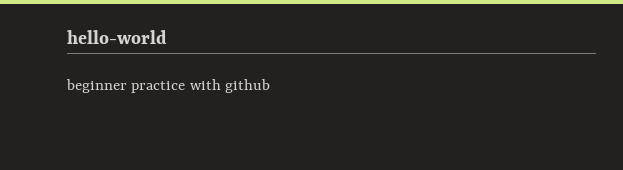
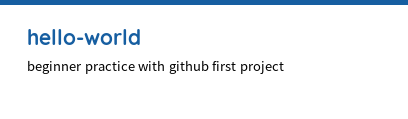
- beginner practice with github
+ beginner practice with github first project

